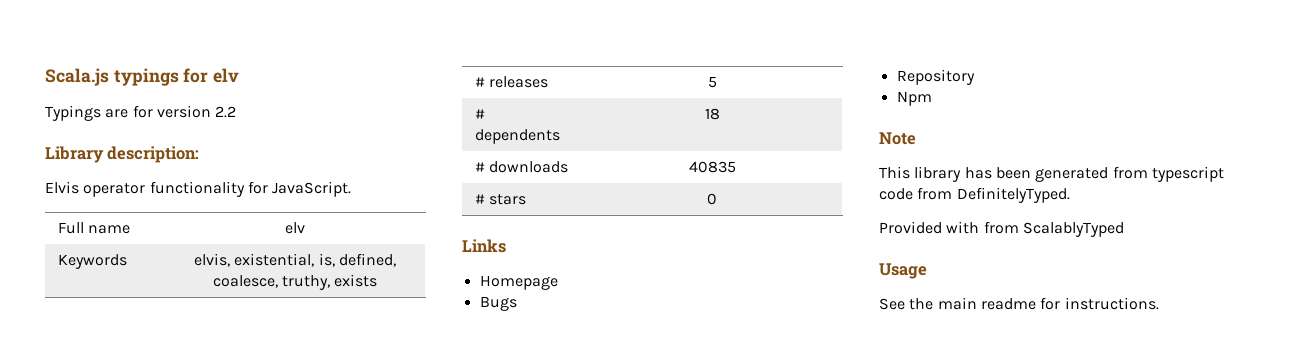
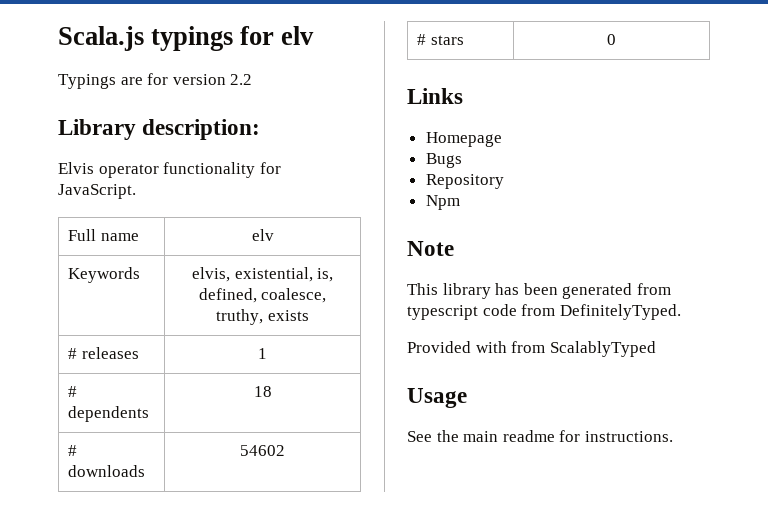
- # releases | 5
+ # releases | 1
- # downloads | 40835
+ # downloads | 54602

